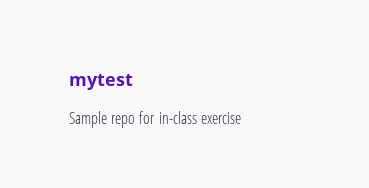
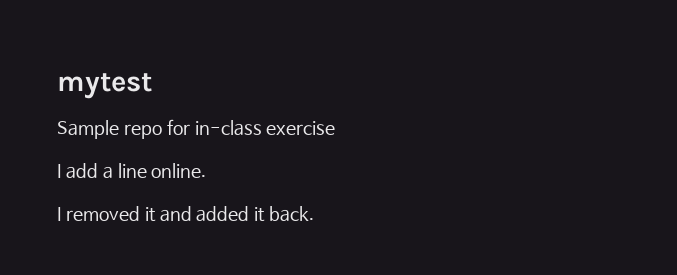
+ I add a line online.
+ I removed it and added it back.

